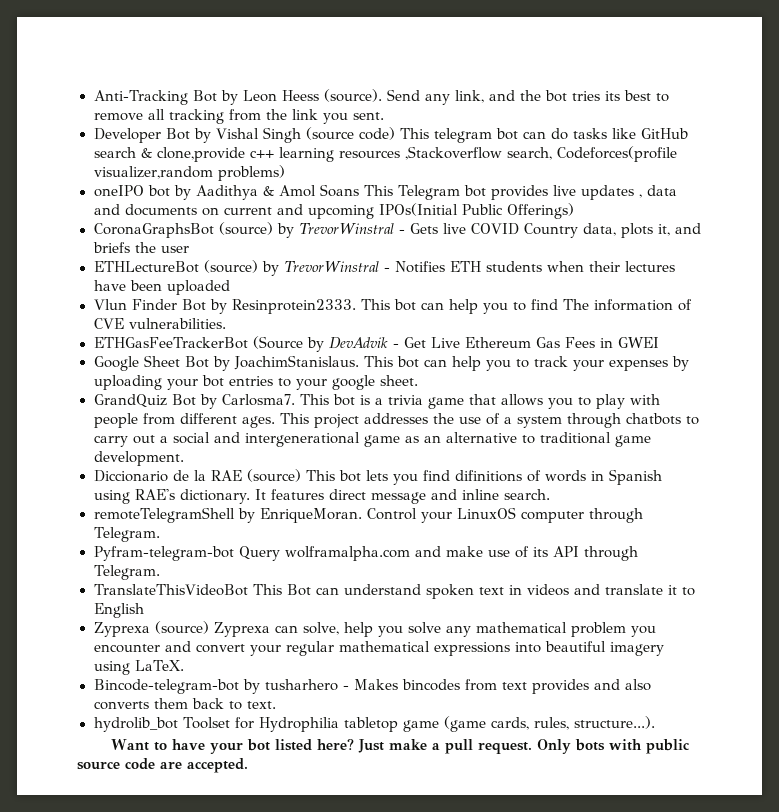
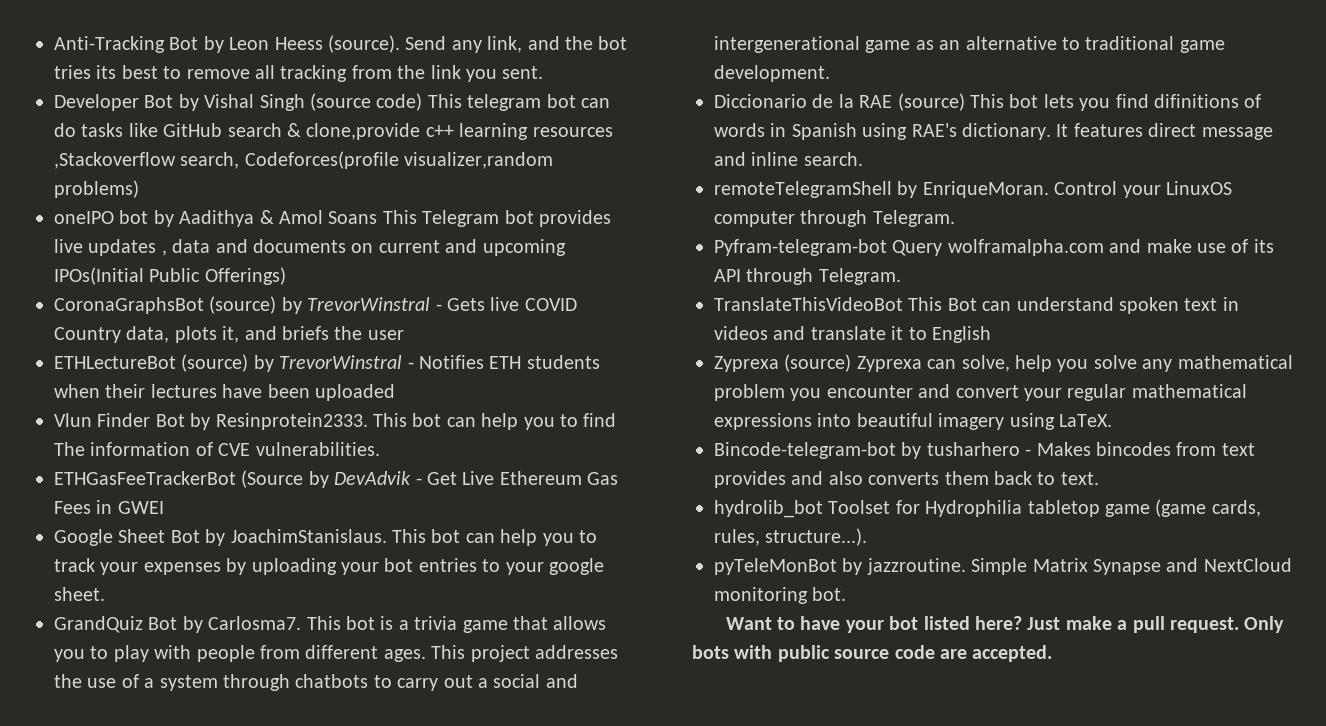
+ pyTeleMonBot by jazzroutine. Simple Matrix Synapse and NextCloud monitoring bot.

